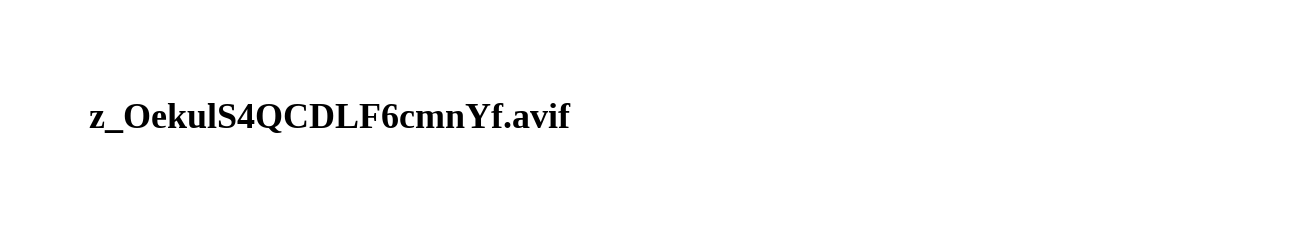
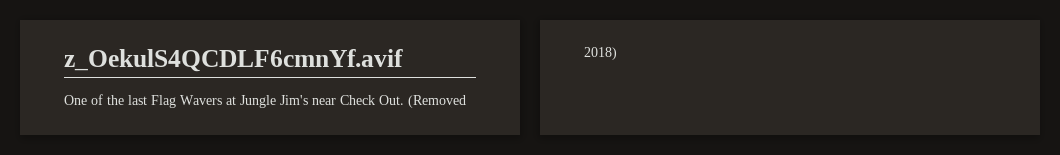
+ One of the last Flag Wavers at Jungle Jim's near Check Out. (Removed 2018)

